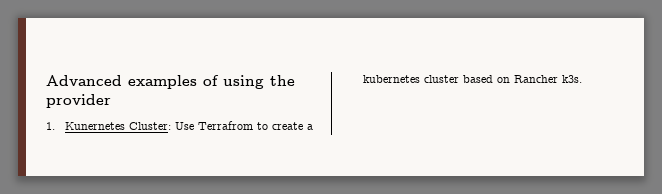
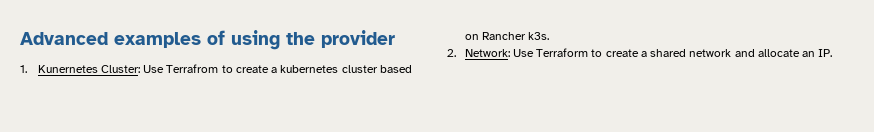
+ 2. Network: Use Terraform to create a shared network and allocate an IP.

